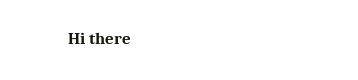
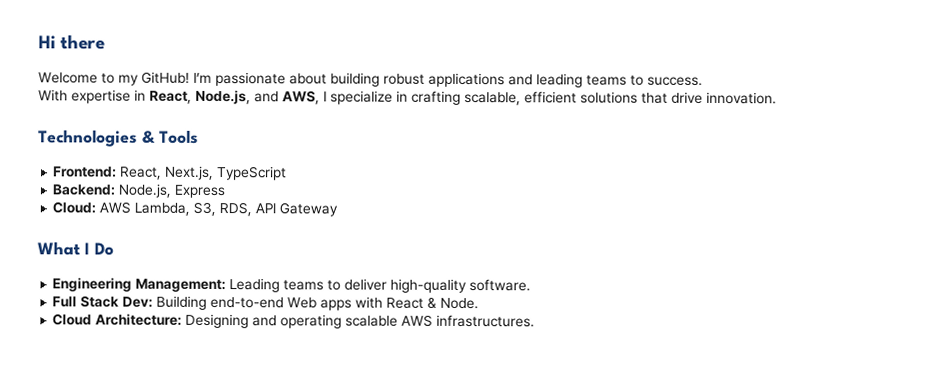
+ Welcome to my GitHub! I’m passionate about building robust applications and leading teams to success.
+ With expertise in React, Node.js, and AWS, I specialize in crafting scalable, efficient solutions that drive innovation.
+ Technologies & Tools
+ Frontend: React, Next.js, TypeScript
+ Backend: Node.js, Express
+ Cloud: AWS Lambda, S3, RDS, API Gateway
+ What I Do
+ Engineering Management: Leading teams to deliver high-quality software.
+ Full Stack Dev: Building end-to-end Web apps with React & Node.
+ Cloud Architecture: Designing and operating scalable AWS infrastructures.

